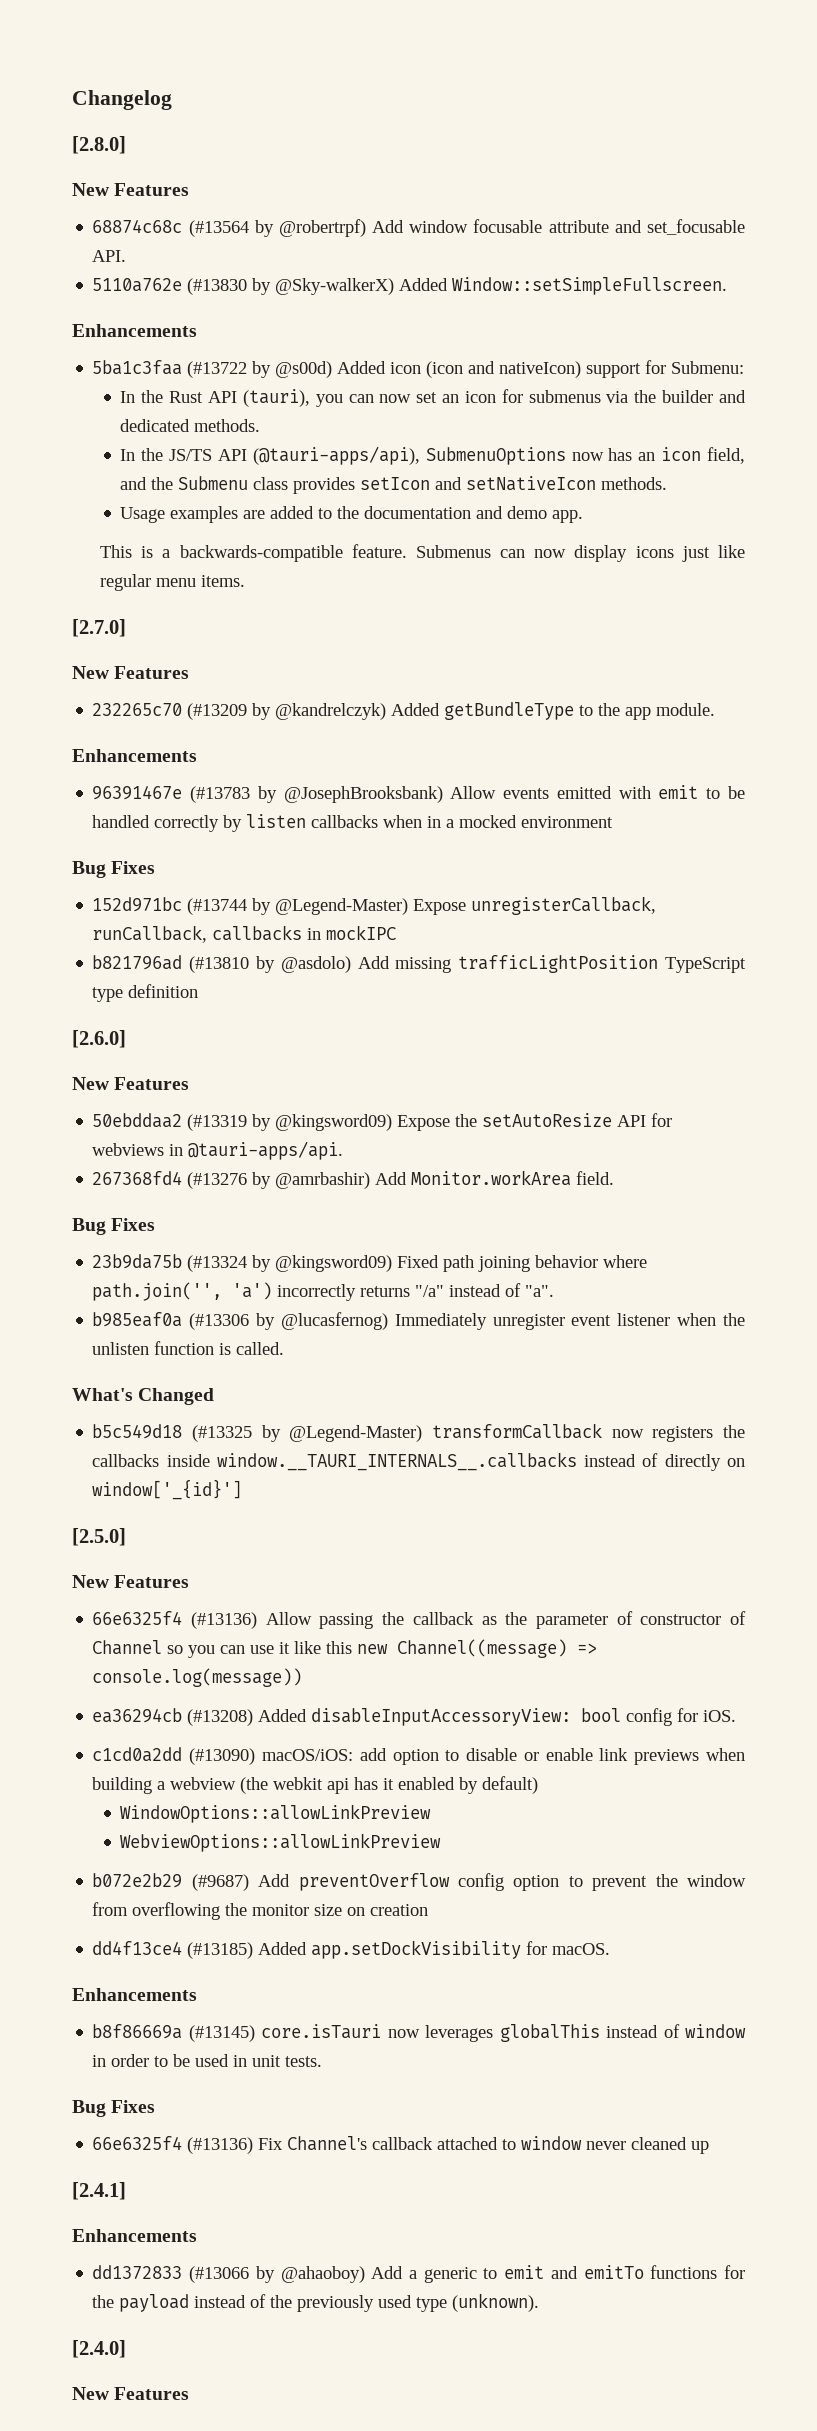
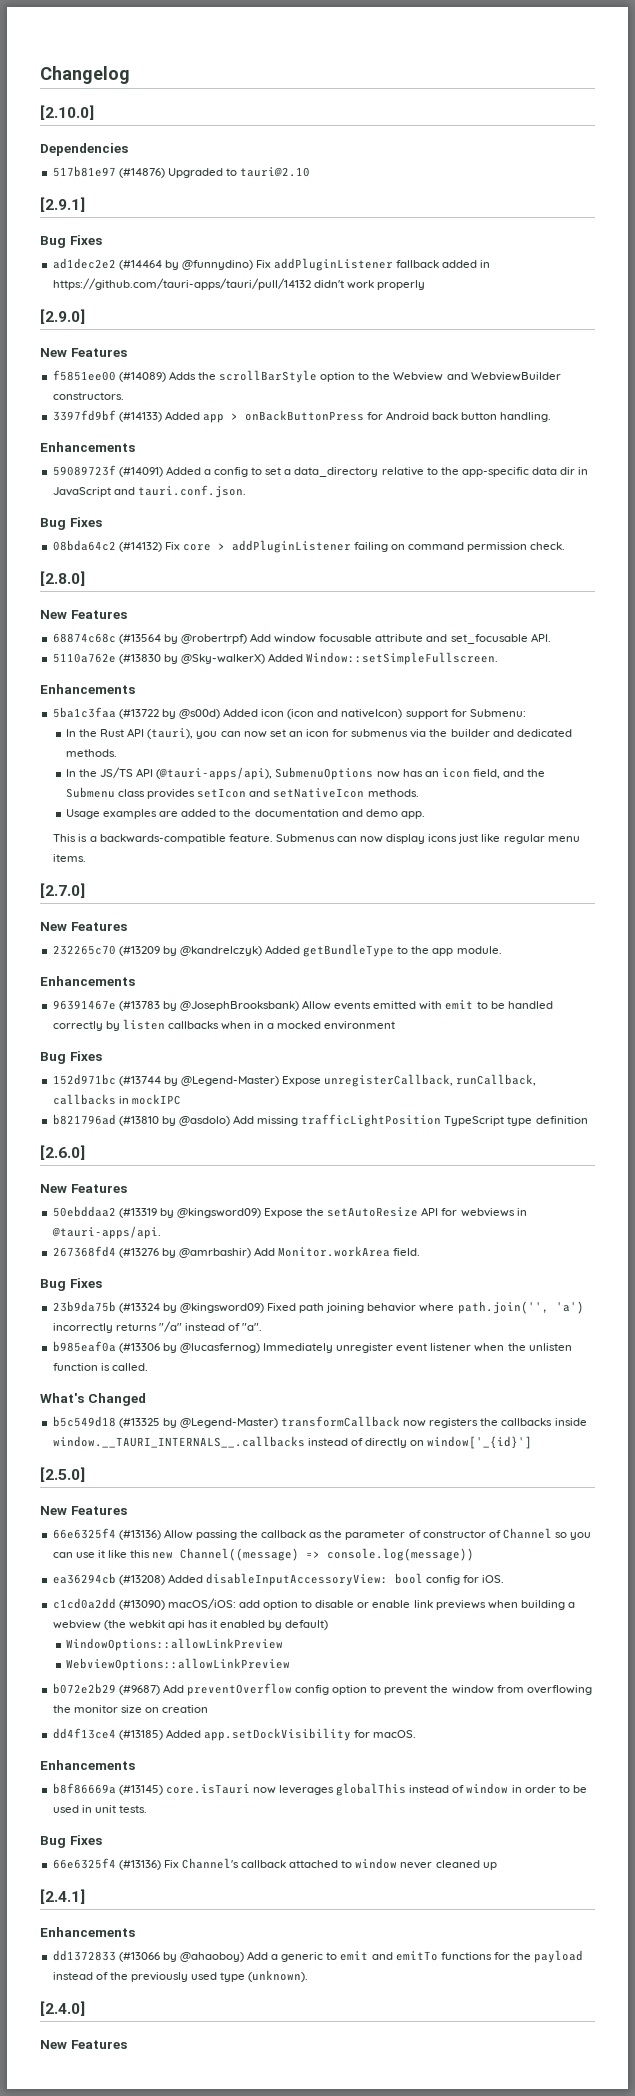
+ [2.10.0]
+ Dependencies
+ 517b81e97 (#14876) Upgraded to tauri@2.10
+ [2.9.1]
+ Bug Fixes
+ ad1dec2e2 (#14464 by @funnydino) Fix addPluginListener fallback added in https://github.com/tauri-apps/tauri/pull/14132 didn't work properly
+ [2.9.0]
+ New Features
+ f5851ee00 (#14089) Adds the scrollBarStyle option to the Webview and WebviewBuilder constructors.
+ 3397fd9bf (#14133) Added app > onBackButtonPress for Android back button handling.
+ Enhancements
+ 59089723f (#14091) Added a config to set a data_directory relative to the app-specific data dir in JavaScript and tauri.conf.json.
+ Bug Fixes
+ 08bda64c2 (#14132) Fix core > addPluginListener failing on command permission check.

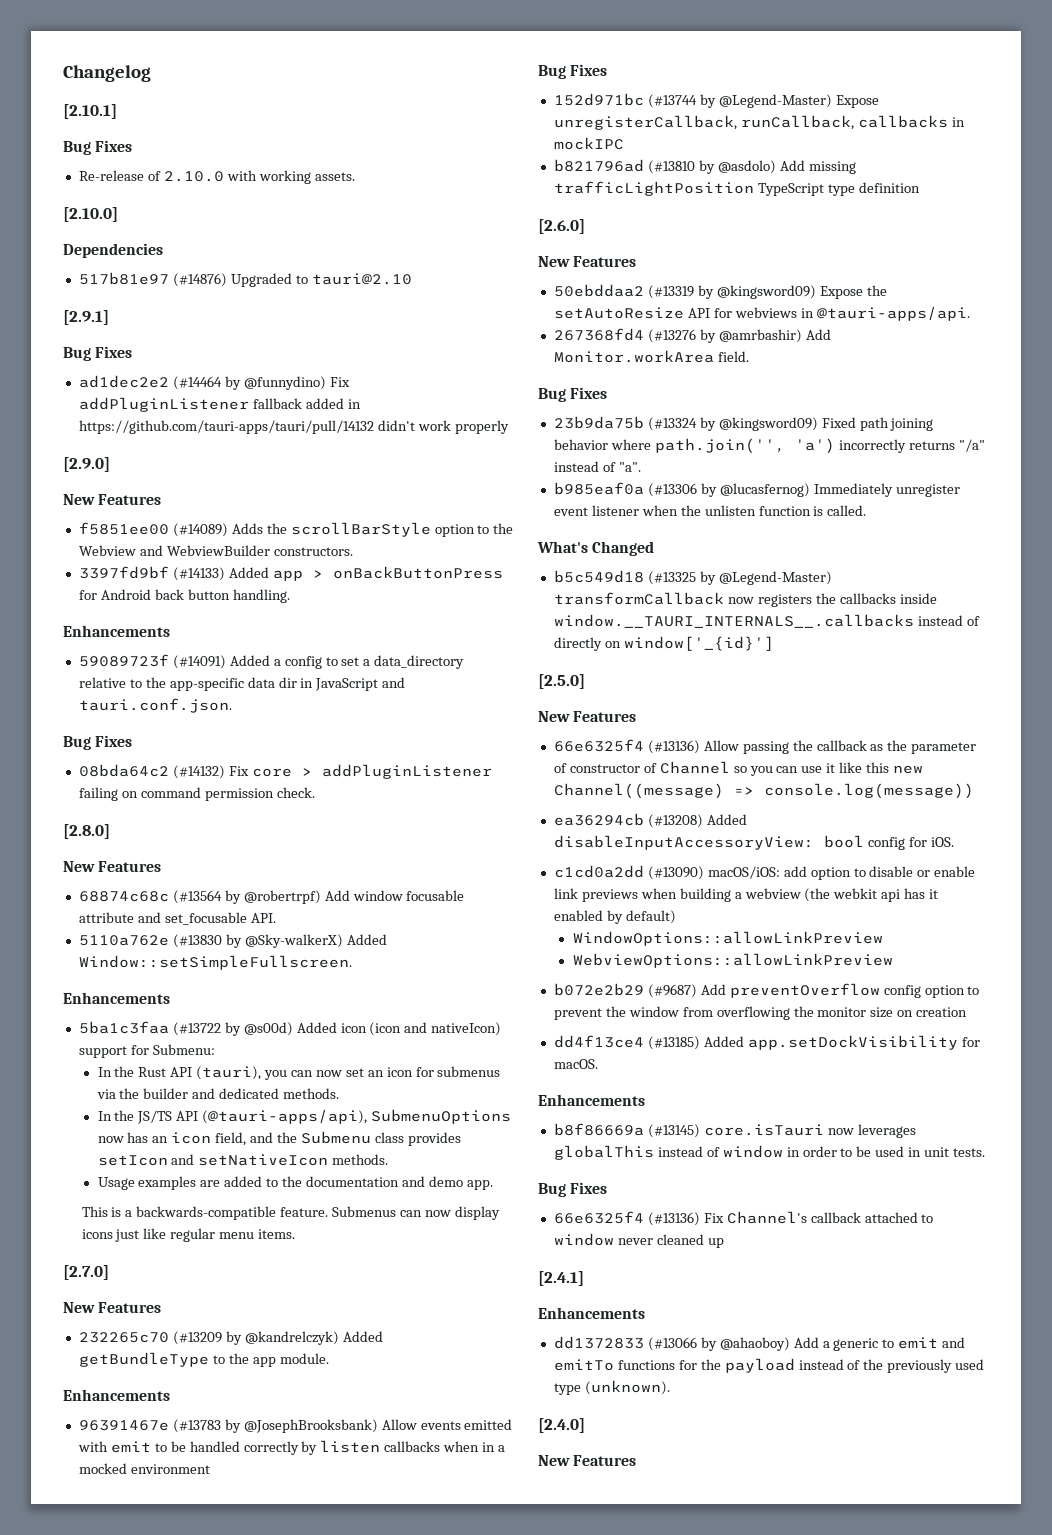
+ [2.10.1]
+ Bug Fixes
+ Re-release of 2.10.0 with working assets.

